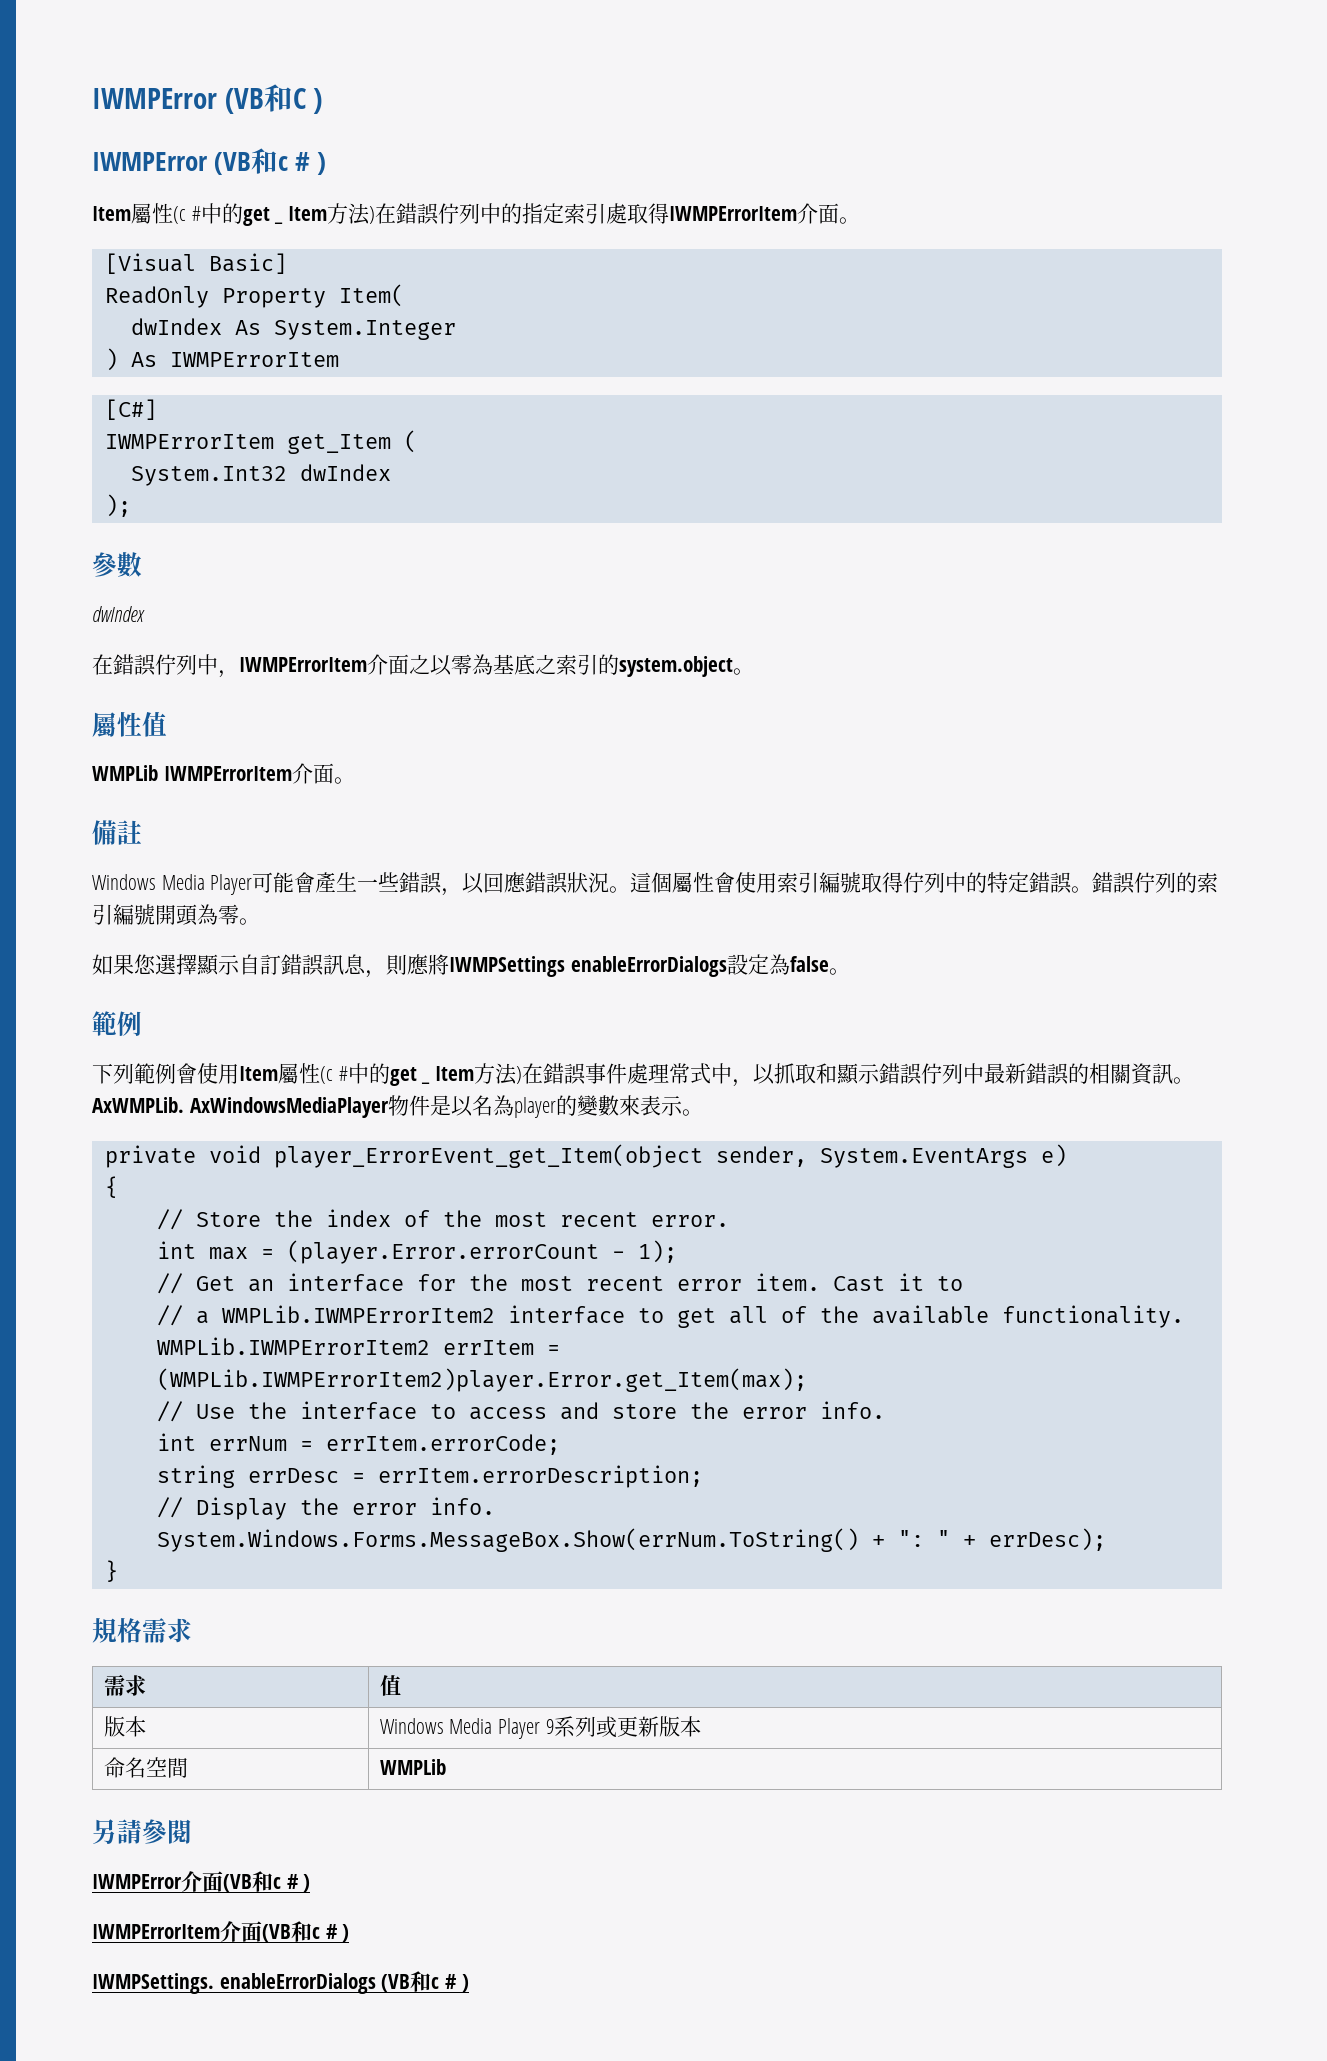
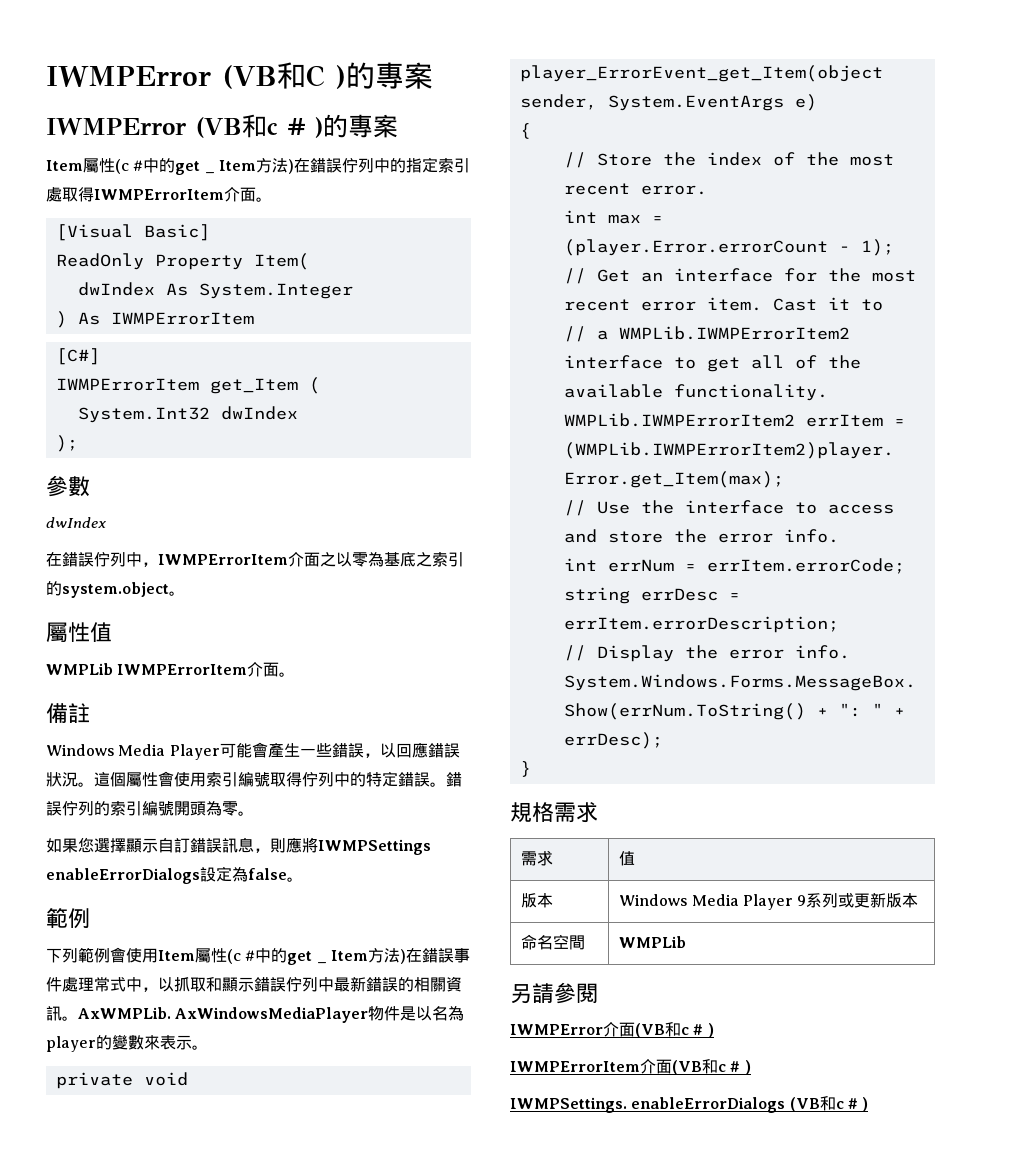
- IWMPError (VB和C )
+ IWMPError (VB和C )的專案
- IWMPError (VB和c # )
+ IWMPError (VB和c # )的專案

